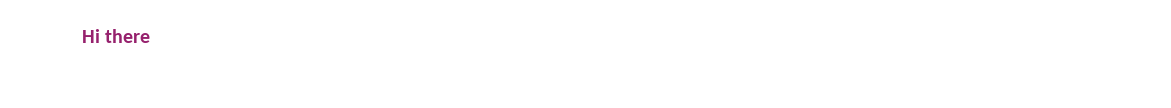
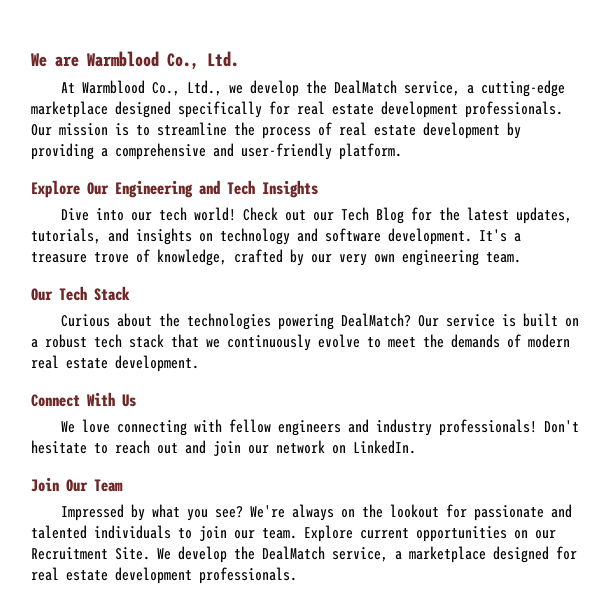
- Hi there
+ We are Warmblood Co., Ltd.
+ At Warmblood Co., Ltd., we develop the DealMatch service, a cutting-edge marketplace designed specifically for real estate development professionals. Our mission is to streamline the process of real estate development by providing a comprehensive and user-friendly platform.
+ Explore Our Engineering and Tech Insights
+ Dive into our tech world! Check out our Tech Blog for the latest updates, tutorials, and insights on technology and software development. It's a treasure trove of knowledge, crafted by our very own engineering team.
+ Our Tech Stack
+ Curious about the technologies powering DealMatch? Our service is built on a robust tech stack that we continuously evolve to meet the demands of modern real estate development.
+ Connect With Us
+ We love connecting with fellow engineers and industry professionals! Don't hesitate to reach out and join our network on LinkedIn.
+ Join Our Team
+ Impressed by what you see? We're always on the lookout for passionate and talented individuals to join our team. Explore current opportunities on our Recruitment Site. We develop the DealMatch service, a marketplace designed for real estate development professionals.

